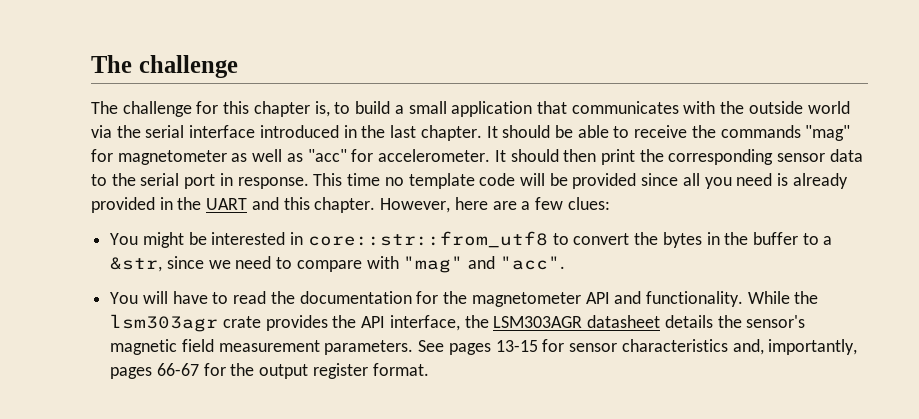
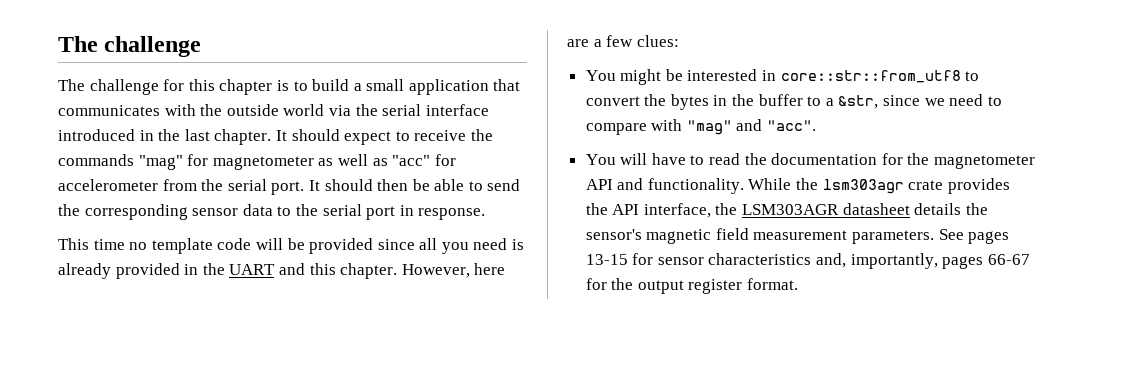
- The challenge for this chapter is, to build a small application that communicates with the outside world via the serial interface introduced in the last chapter.
+ The challenge for this chapter is to build a small application that communicates with the outside world via the serial interface introduced in the last chapter.
- It should be able to receive the commands "mag" for magnetometer as well as "acc" for accelerometer. It should then print the corresponding sensor data to the serial port in response. This time no template code will be provided since all you need is already provided in the UART and this chapter.
+ It should expect to receive the commands "mag" for magnetometer as well as "acc" for accelerometer from the serial port. It should then be able to send the corresponding sensor data to the serial port in response.
+ This time no template code will be provided since all you need is already provided in the UART and this chapter.

